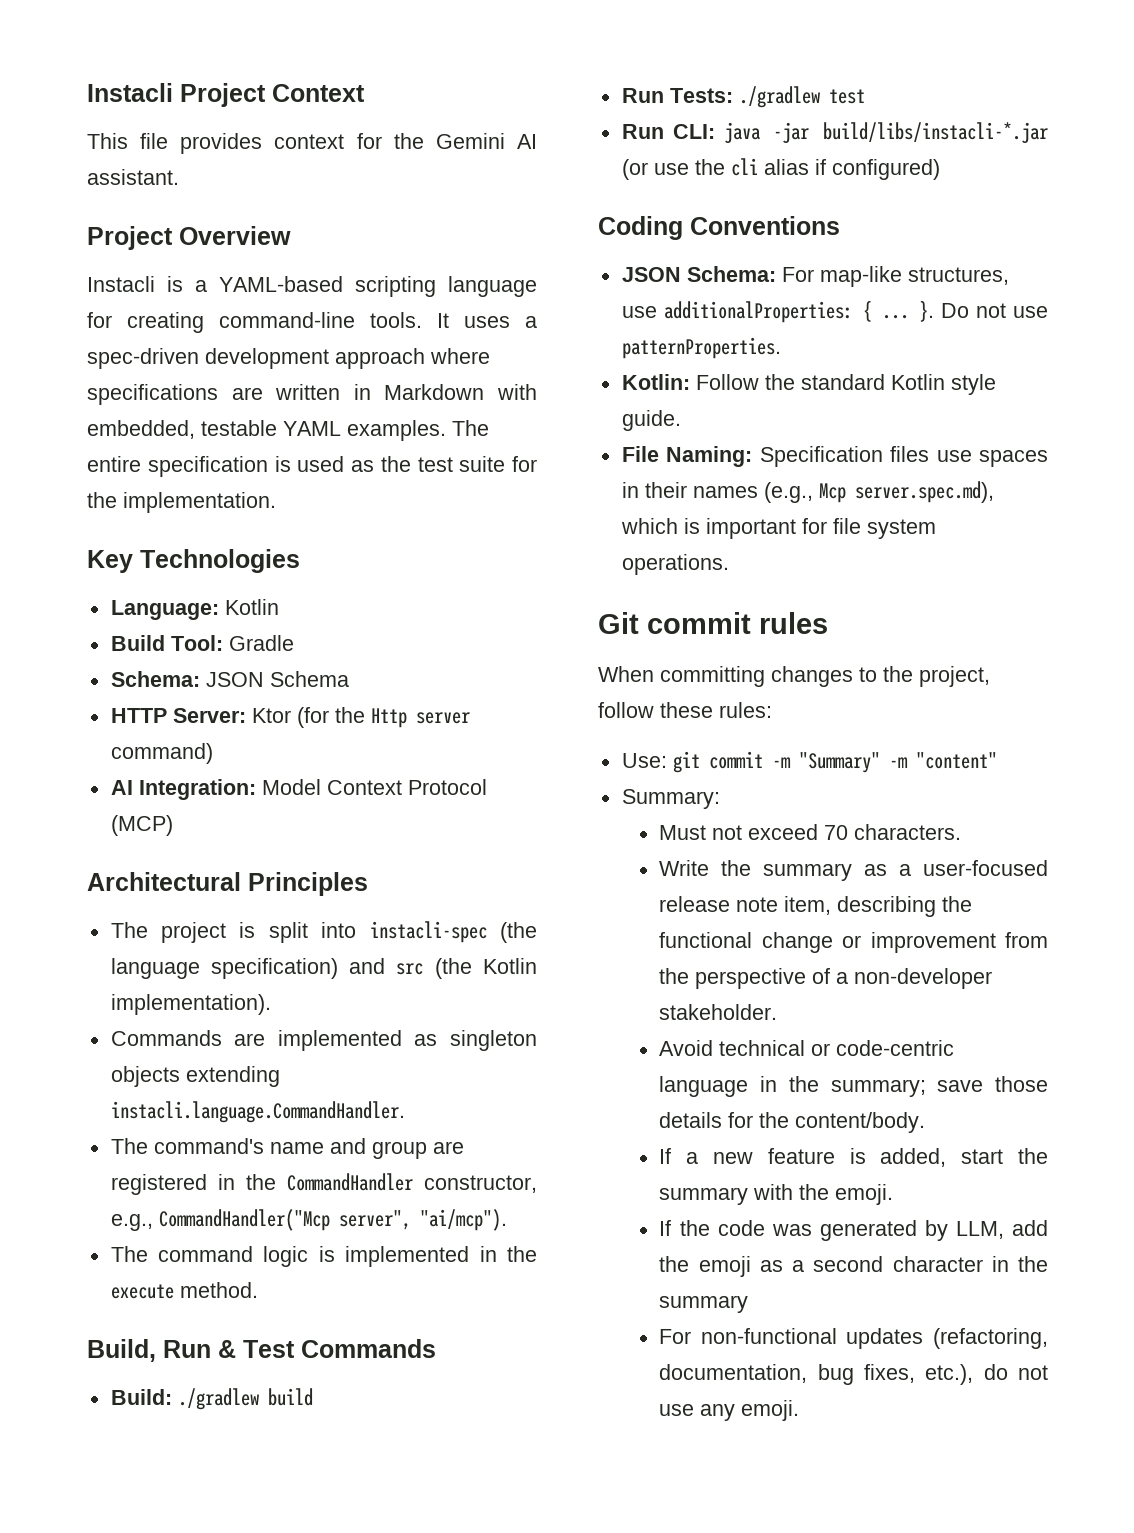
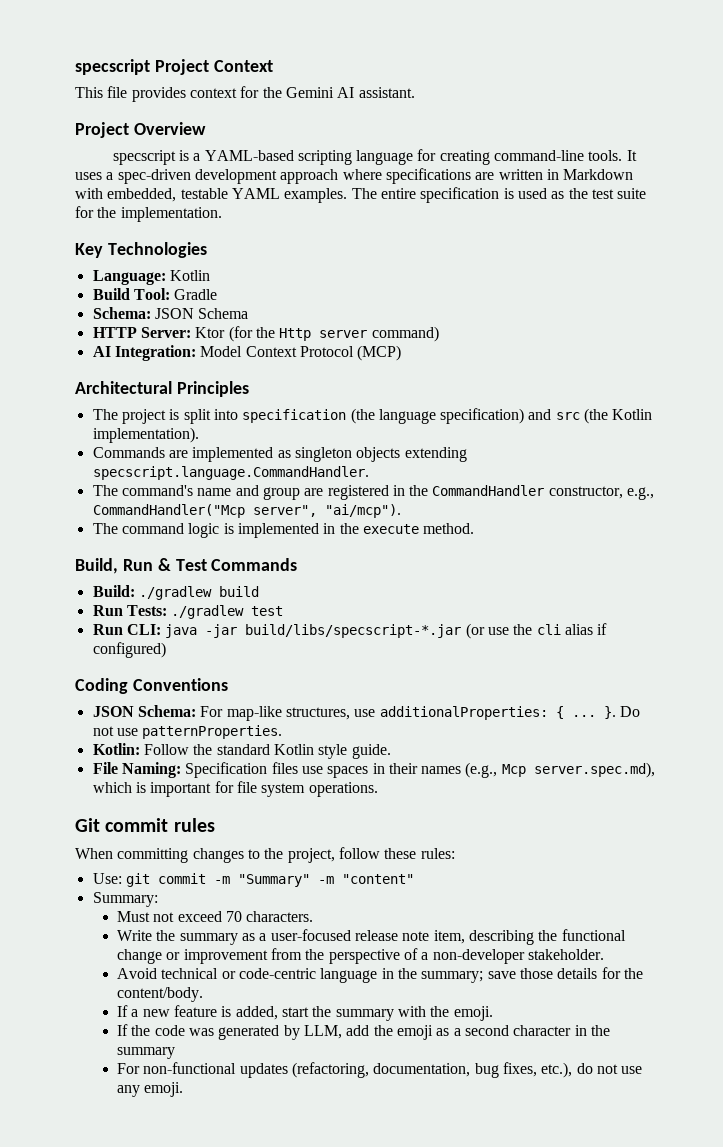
- Instacli Project Context
+ specscript Project Context
- Instacli is a YAML-based scripting language for creating command-line tools.
+ specscript is a YAML-based scripting language for creating command-line tools.
- The project is split into instacli-spec (the language specification) and src (the Kotlin implementation).
+ The project is split into specification (the language specification) and src (the Kotlin implementation).
- Commands are implemented as singleton objects extending instacli.language.CommandHandler.
+ Commands are implemented as singleton objects extending specscript.language.CommandHandler.
- Run CLI: java -jar build/libs/instacli-*.jar (or use the cli alias if configured)
+ Run CLI: java -jar build/libs/specscript-*.jar (or use the cli alias if configured)

